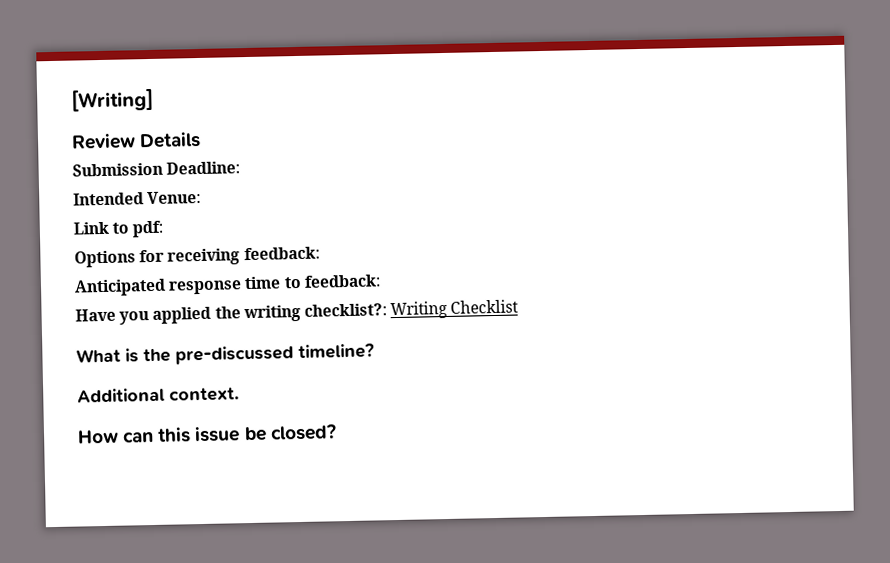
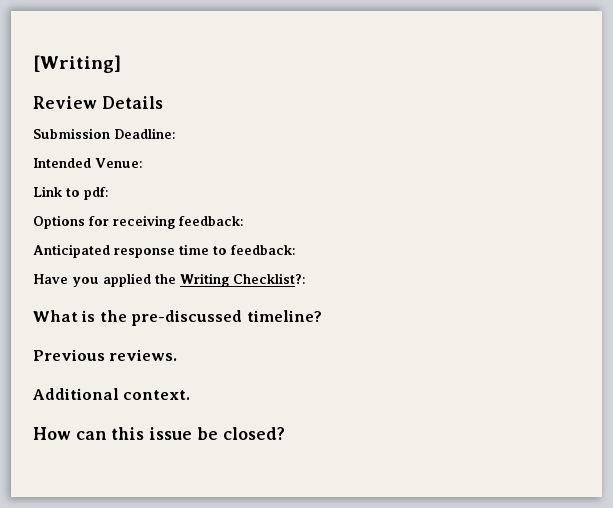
- Have you applied the writing checklist?: Writing Checklist
+ Have you applied the Writing Checklist?:
+ Previous reviews.

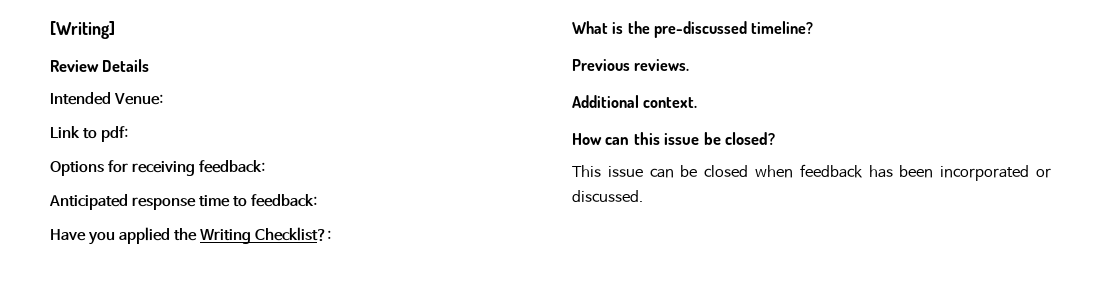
- Submission Deadline:
+ This issue can be closed when feedback has been incorporated or discussed.

